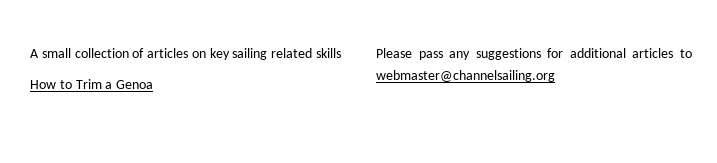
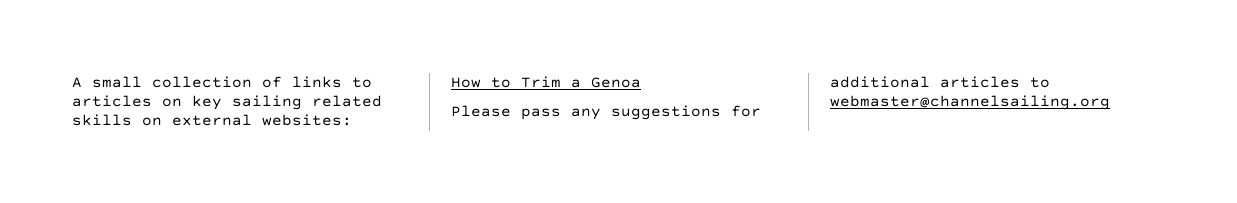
- A small collection of articles on key sailing related skills
+ A small collection of links to articles on key sailing related skills on external websites:

